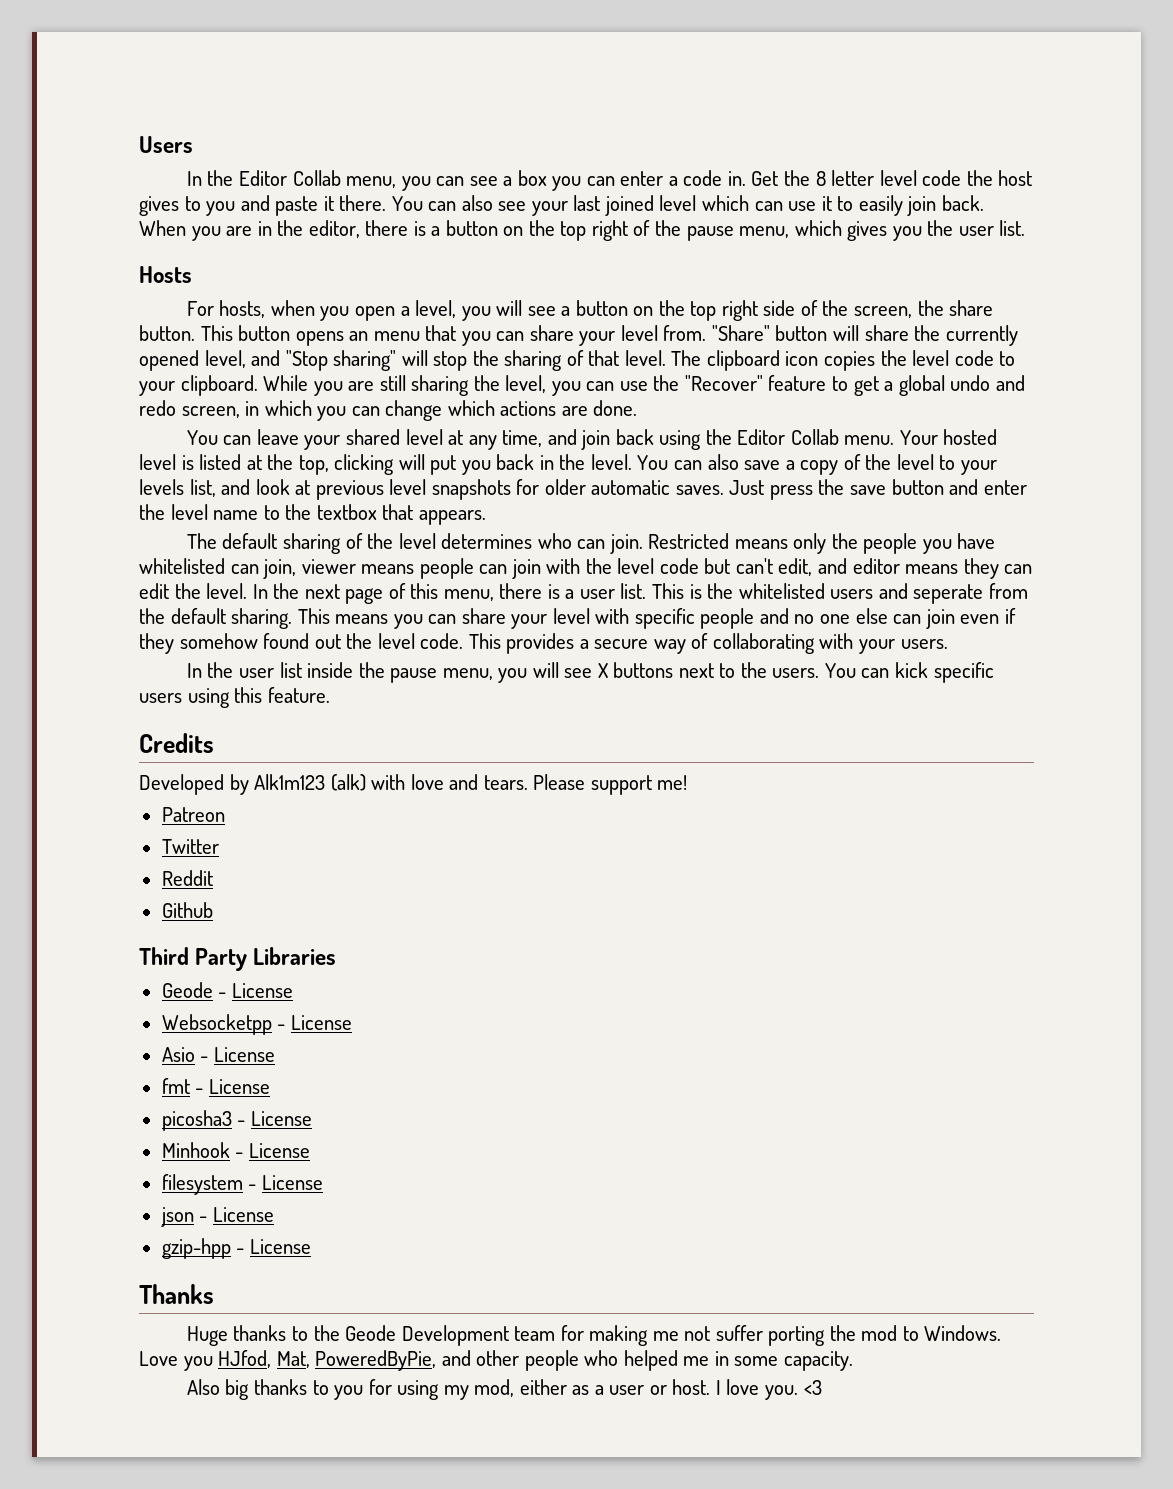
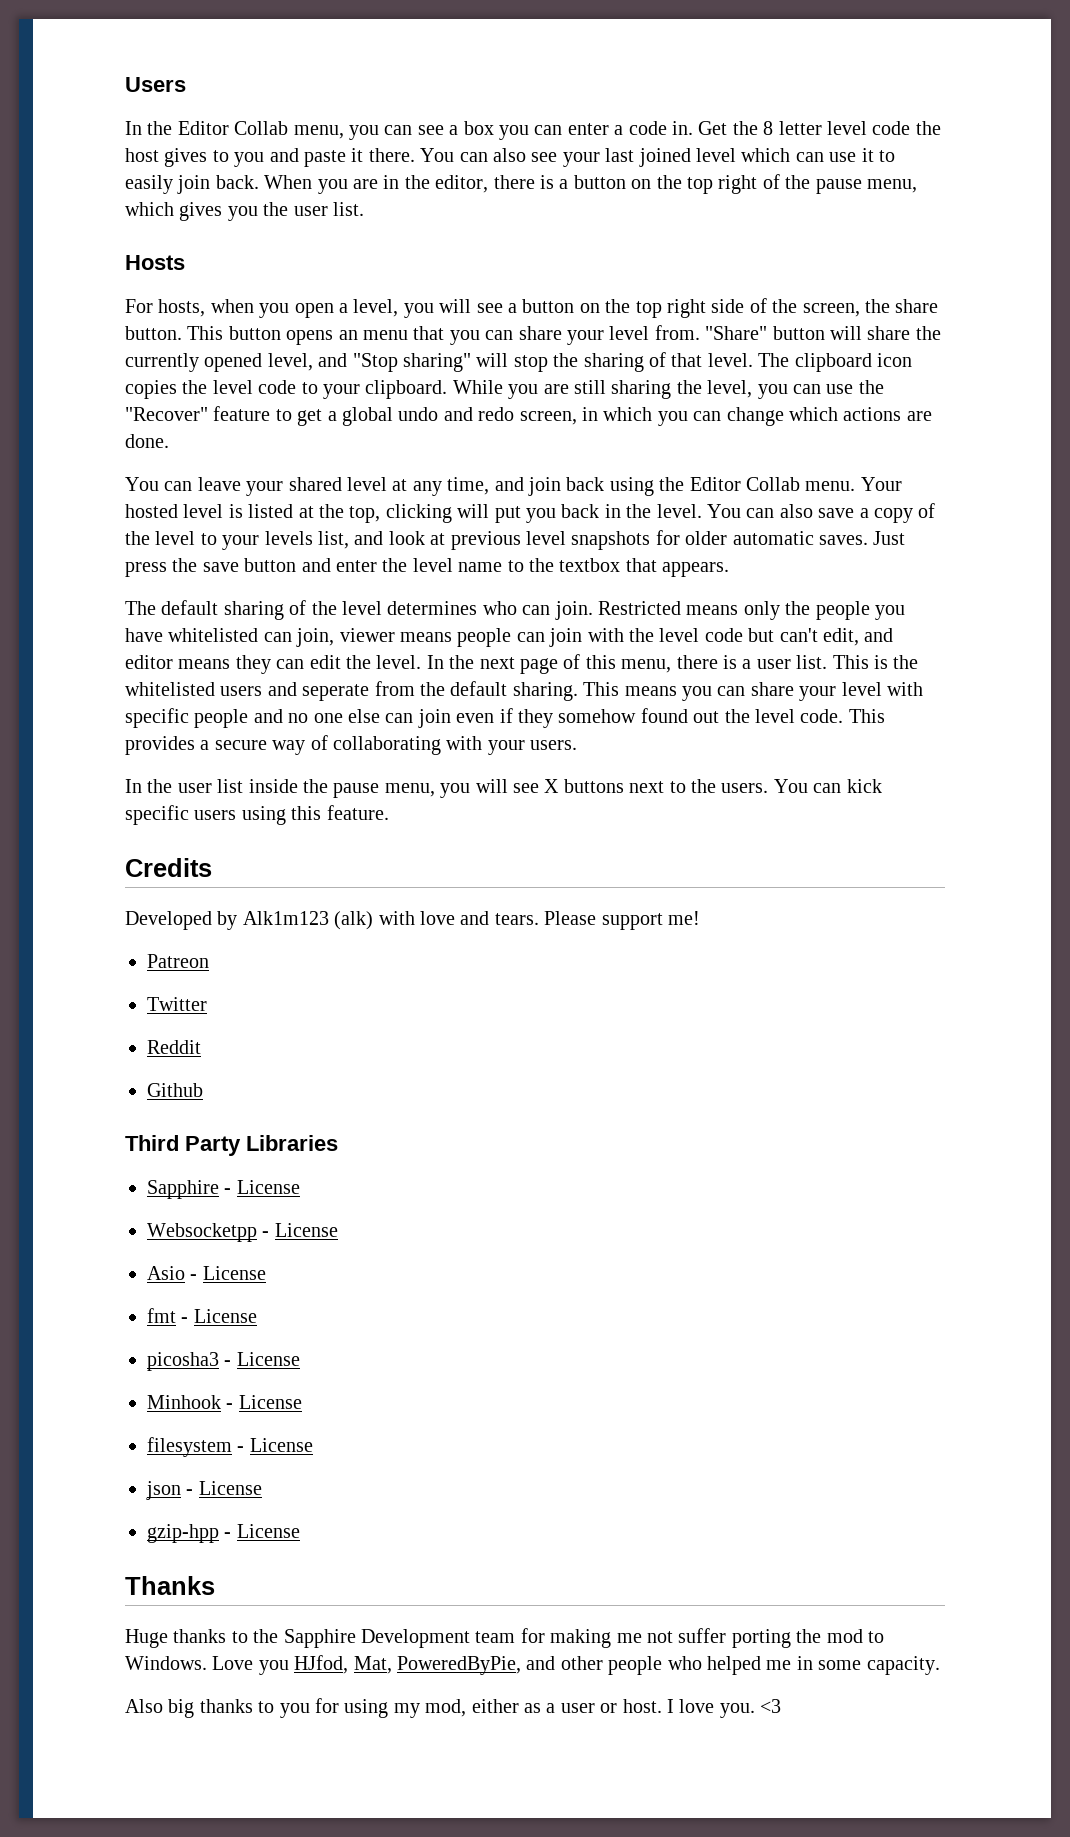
- Geode - License
+ Sapphire - License
- Huge thanks to the Geode Development team for making me not suffer porting the mod to Windows.
+ Huge thanks to the Sapphire Development team for making me not suffer porting the mod to Windows.

